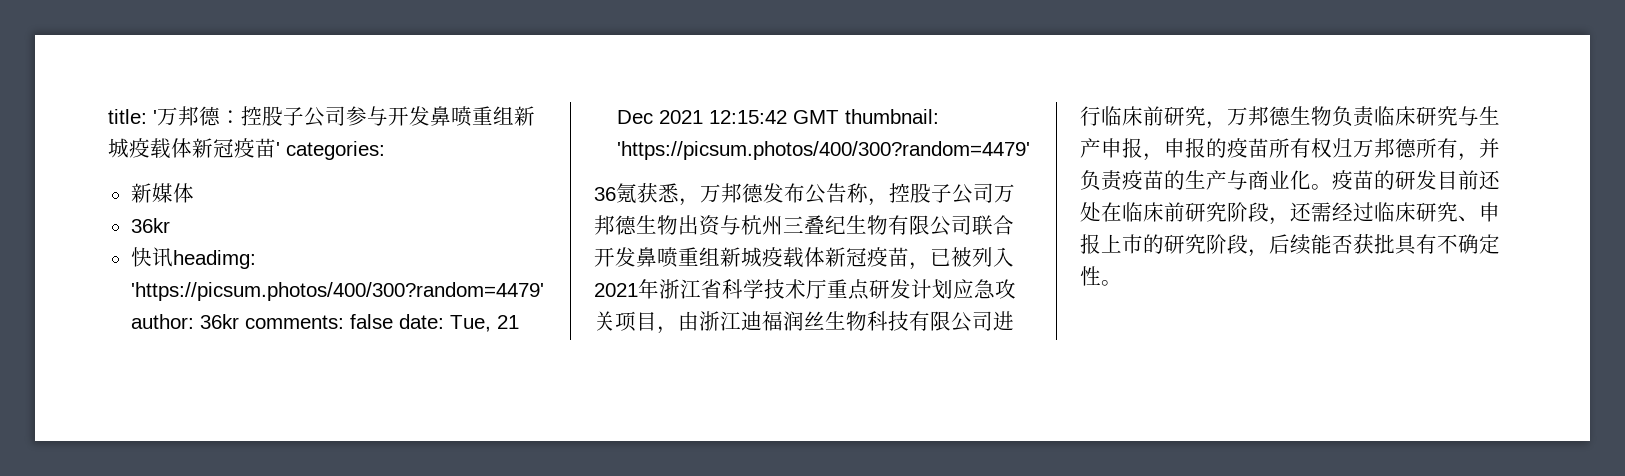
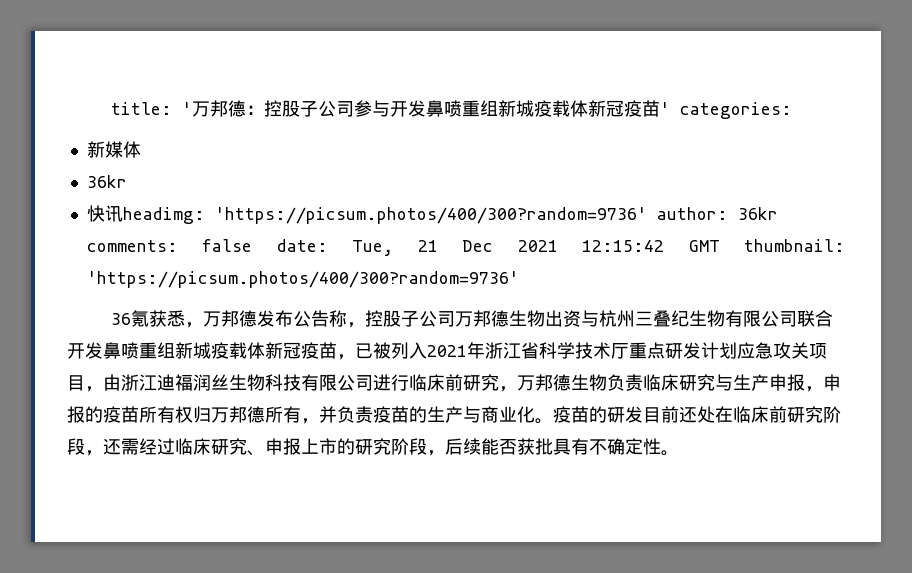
- 快讯headimg: 'https://picsum.photos/400/300?random=4479' author: 36kr comments: false date: Tue, 21 Dec 2021 12:15:42 GMT thumbnail: 'https://picsum.photos/400/300?random=4479'
+ 快讯headimg: 'https://picsum.photos/400/300?random=9736' author: 36kr comments: false date: Tue, 21 Dec 2021 12:15:42 GMT thumbnail: 'https://picsum.photos/400/300?random=9736'

